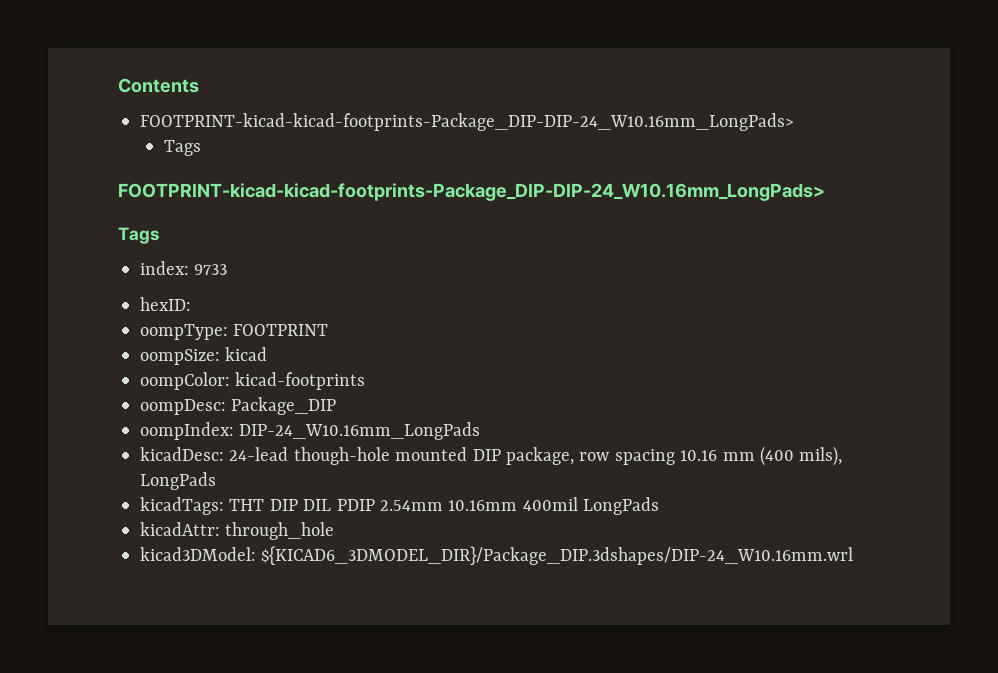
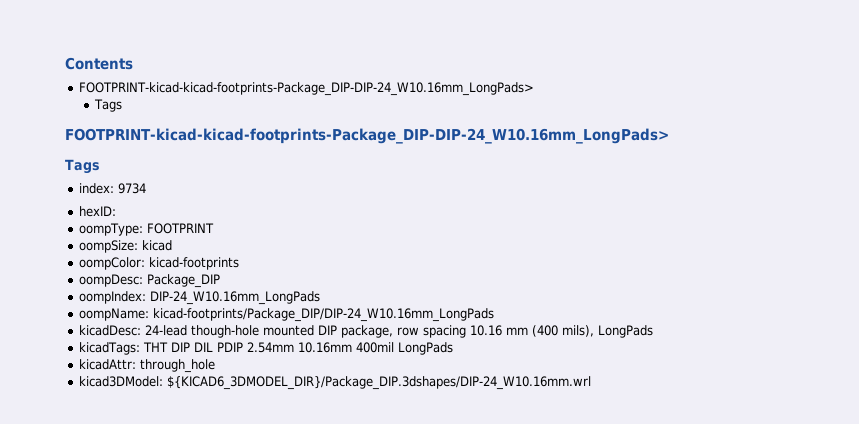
- index: 9733
+ index: 9734
+ oompName: kicad-footprints/Package_DIP/DIP-24_W10.16mm_LongPads

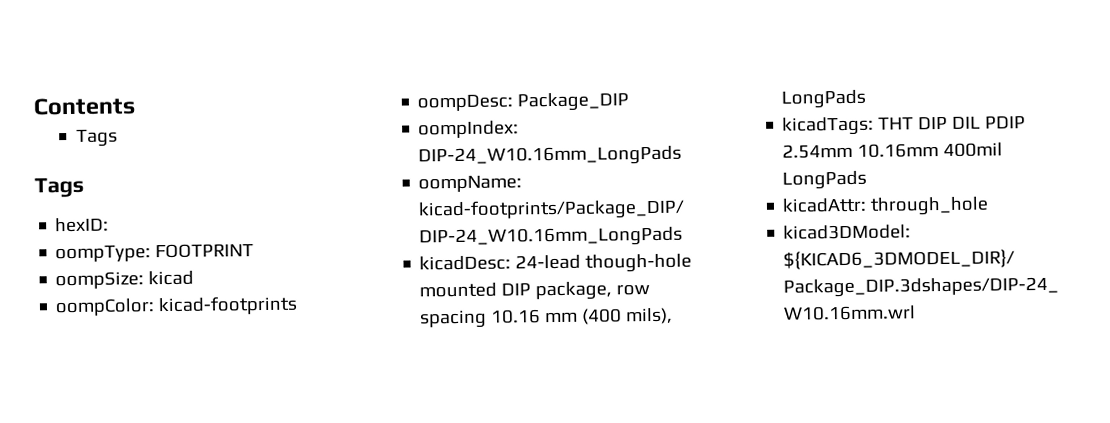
  Contents
- FOOTPRINT-kicad-kicad-footprints-Package_DIP-DIP-24_W10.16mm_LongPads>
  Tags
- FOOTPRINT-kicad-kicad-footprints-Package_DIP-DIP-24_W10.16mm_LongPads>
  Tags
- index: 9734

